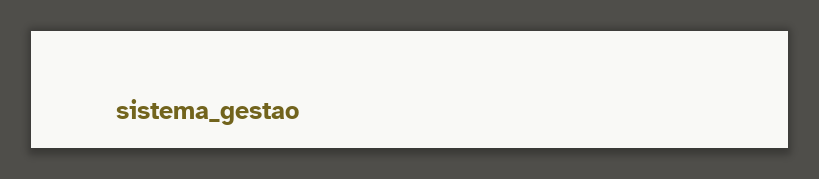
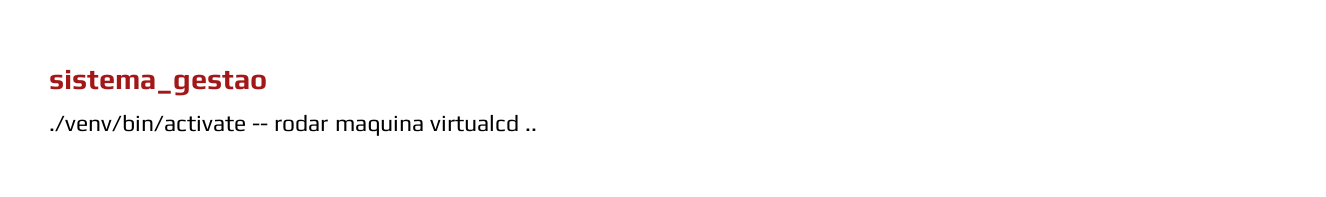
+ ./venv/bin/activate -- rodar maquina virtualcd ..

